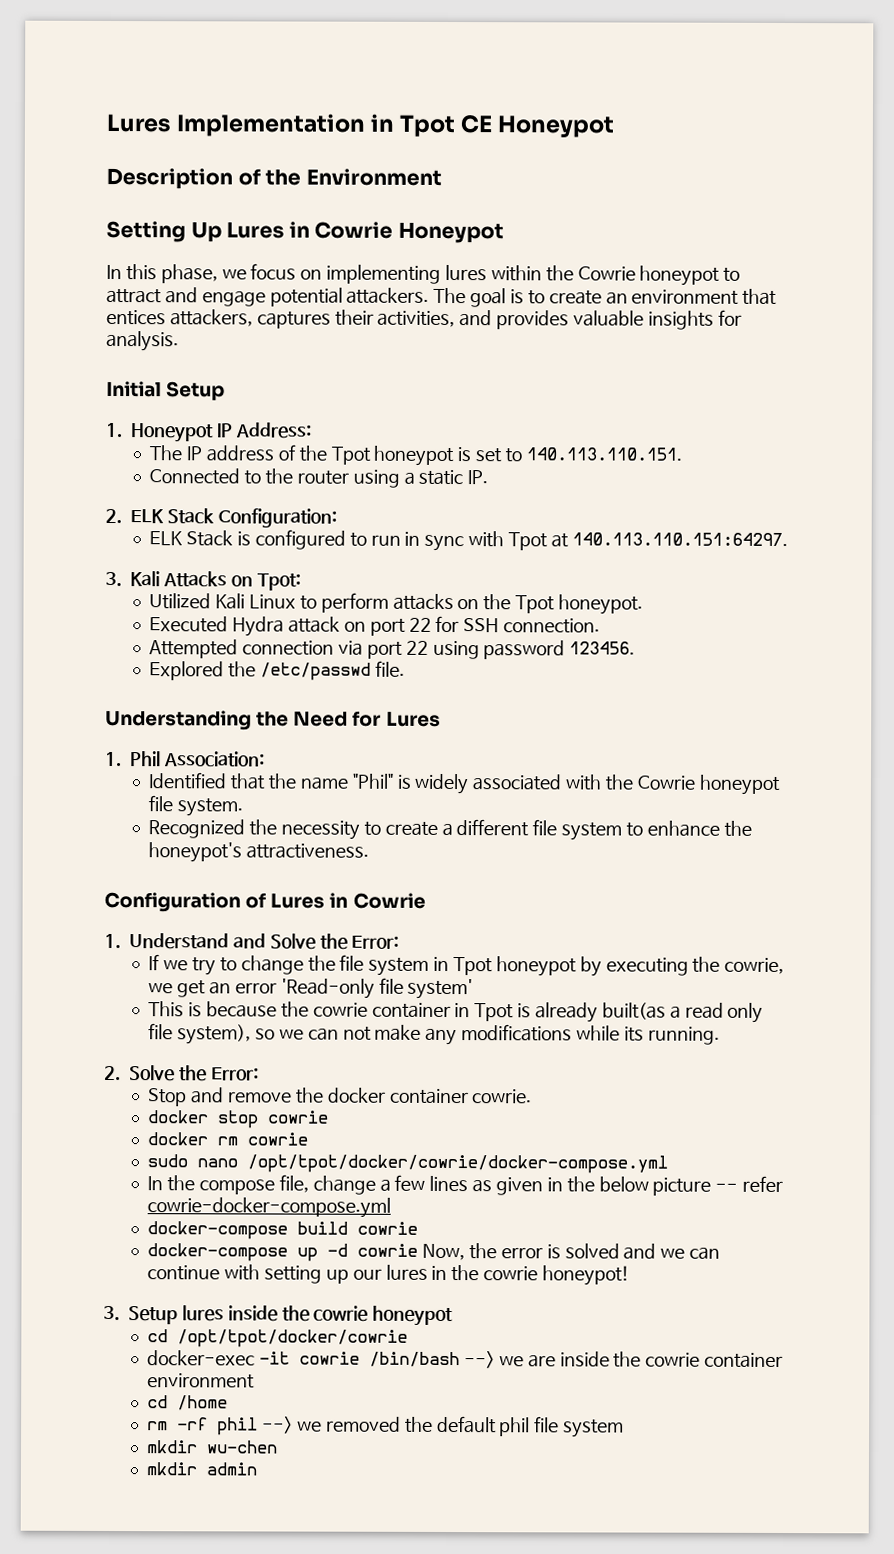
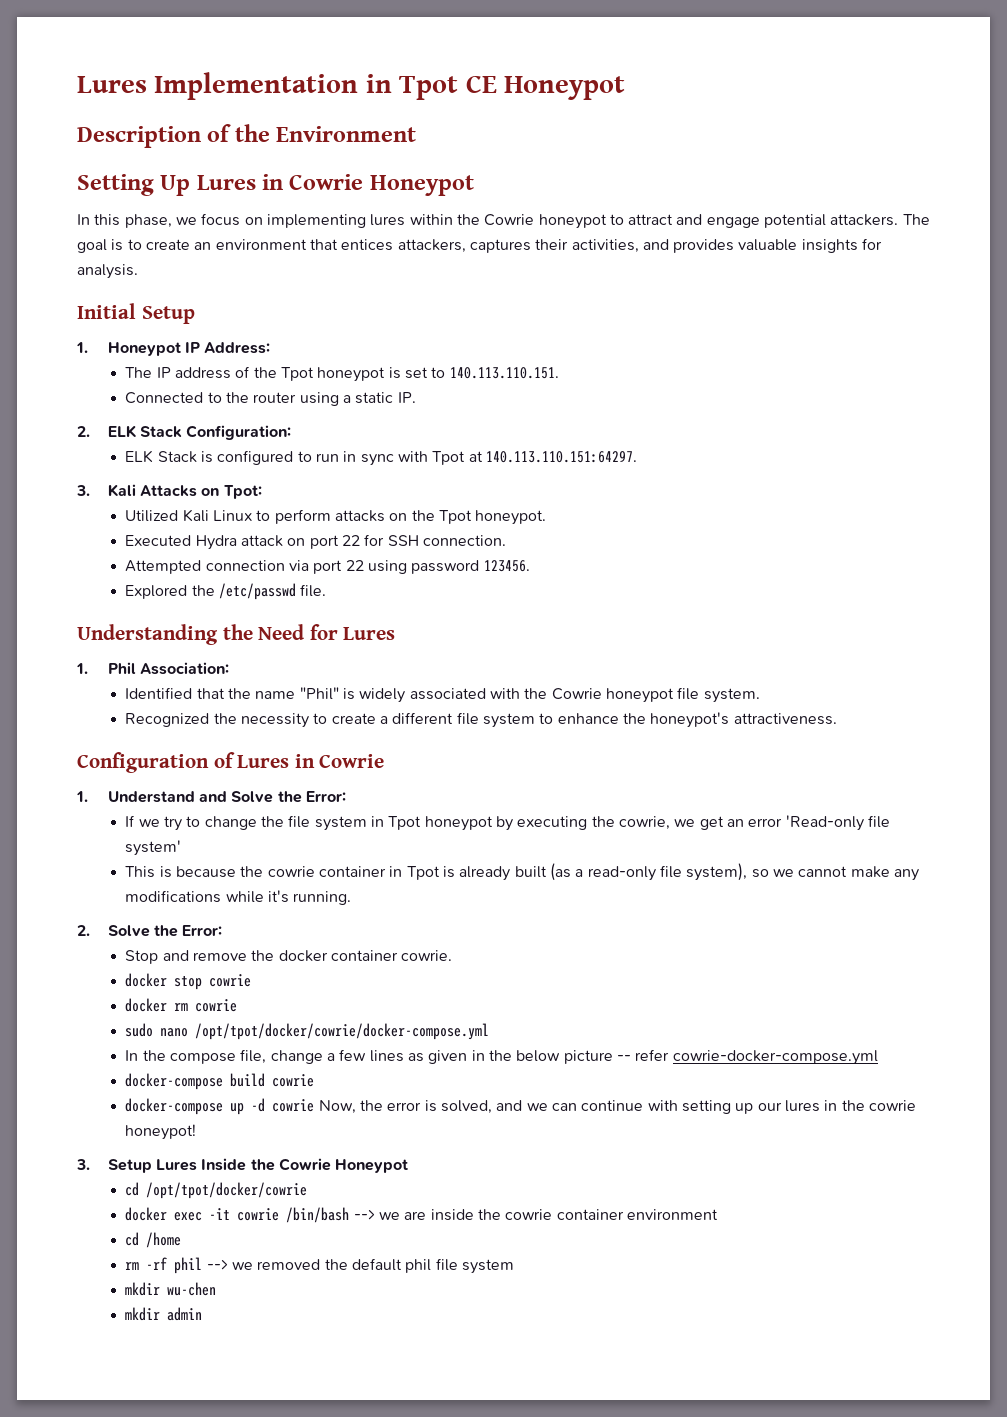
- This is because the cowrie container in Tpot is already built(as a read only file system), so we can not make any modifications while its running.
+ This is because the cowrie container in Tpot is already built (as a read-only file system), so we cannot make any modifications while it's running.
- docker-compose up -d cowrie Now, the error is solved and we can continue with setting up our lures in the cowrie honeypot!
+ docker-compose up -d cowrie Now, the error is solved, and we can continue with setting up our lures in the cowrie honeypot!
- 3. Setup lures inside the cowrie honeypot
+ 3. Setup Lures Inside the Cowrie Honeypot
- docker-exec -it cowrie /bin/bash --> we are inside the cowrie container environment
+ docker exec -it cowrie /bin/bash --> we are inside the cowrie container environment

